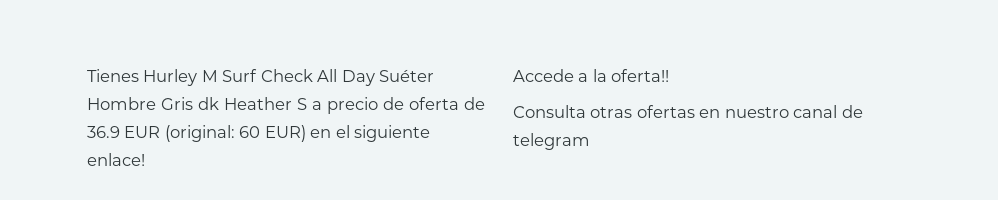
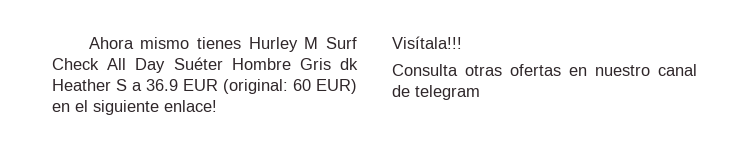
- Tienes Hurley M Surf Check All Day Suéter Hombre Gris dk Heather S a precio de oferta de 36.9 EUR (original: 60 EUR) en el siguiente enlace!
+ Ahora mismo tienes Hurley M Surf Check All Day Suéter Hombre Gris dk Heather S a 36.9 EUR (original: 60 EUR) en el siguiente enlace!
- Accede a la oferta!!
+ Visítala!!!

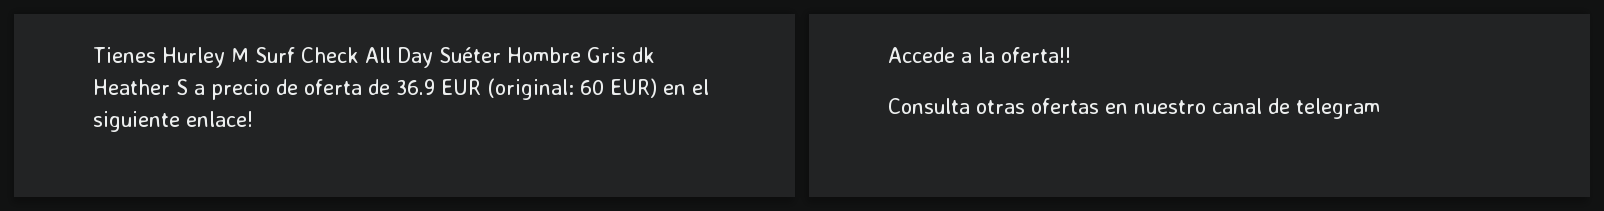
- Ahora mismo tienes Hurley M Surf Check All Day Suéter Hombre Gris dk Heather S a 36.9 EUR (original: 60 EUR) en el siguiente enlace!
+ Tienes Hurley M Surf Check All Day Suéter Hombre Gris dk Heather S a precio de oferta de 36.9 EUR (original: 60 EUR) en el siguiente enlace!
- Visítala!!!
+ Accede a la oferta!!

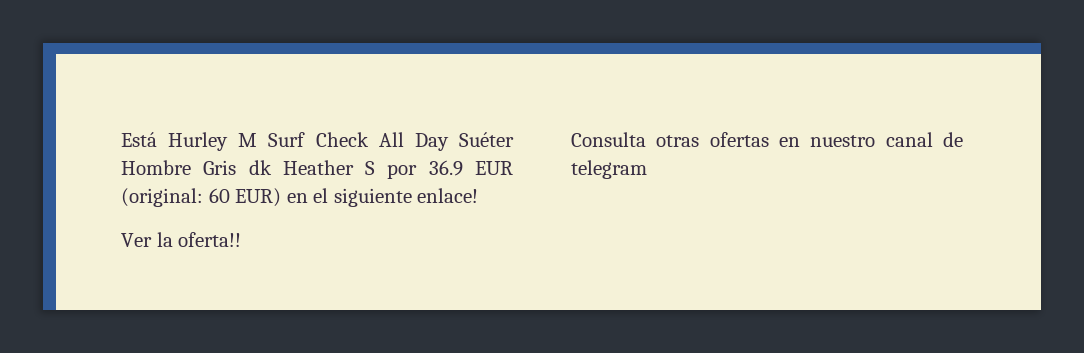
- Tienes Hurley M Surf Check All Day Suéter Hombre Gris dk Heather S a precio de oferta de 36.9 EUR (original: 60 EUR) en el siguiente enlace!
+ Está Hurley M Surf Check All Day Suéter Hombre Gris dk Heather S por 36.9 EUR (original: 60 EUR) en el siguiente enlace!
- Accede a la oferta!!
+ Ver la oferta!!

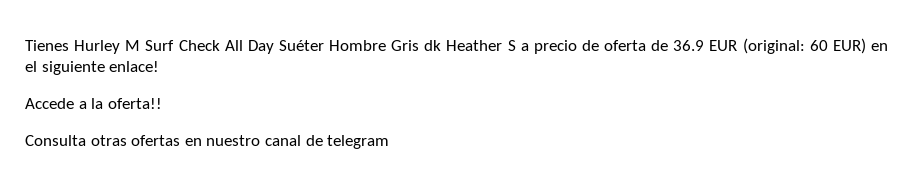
- Está Hurley M Surf Check All Day Suéter Hombre Gris dk Heather S por 36.9 EUR (original: 60 EUR) en el siguiente enlace!
+ Tienes Hurley M Surf Check All Day Suéter Hombre Gris dk Heather S a precio de oferta de 36.9 EUR (original: 60 EUR) en el siguiente enlace!
- Ver la oferta!!
+ Accede a la oferta!!

